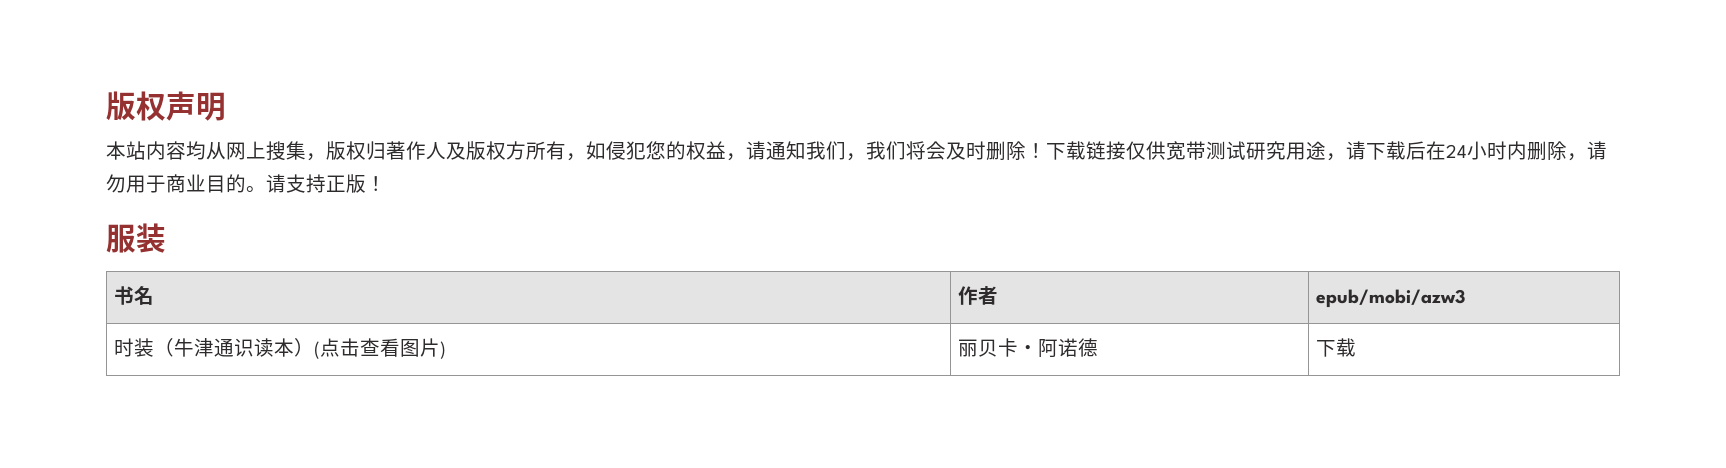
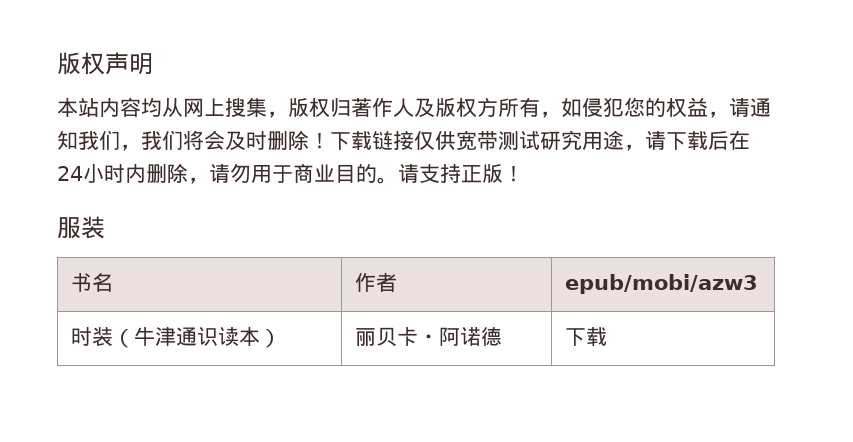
- 时装（牛津通识读本）(点击查看图片) | 丽贝卡・阿诺德 | 下载
+ 时装（牛津通识读本） | 丽贝卡・阿诺德 | 下载

